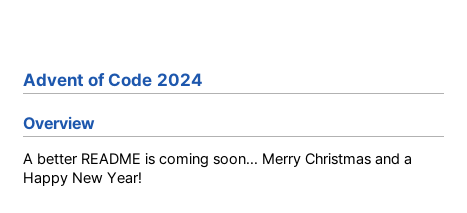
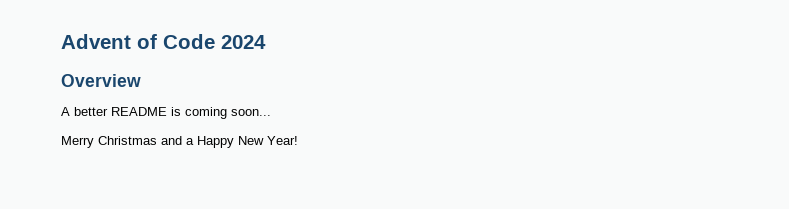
- A better README is coming soon... Merry Christmas and a Happy New Year!
+ A better README is coming soon...
+ Merry Christmas and a Happy New Year!

